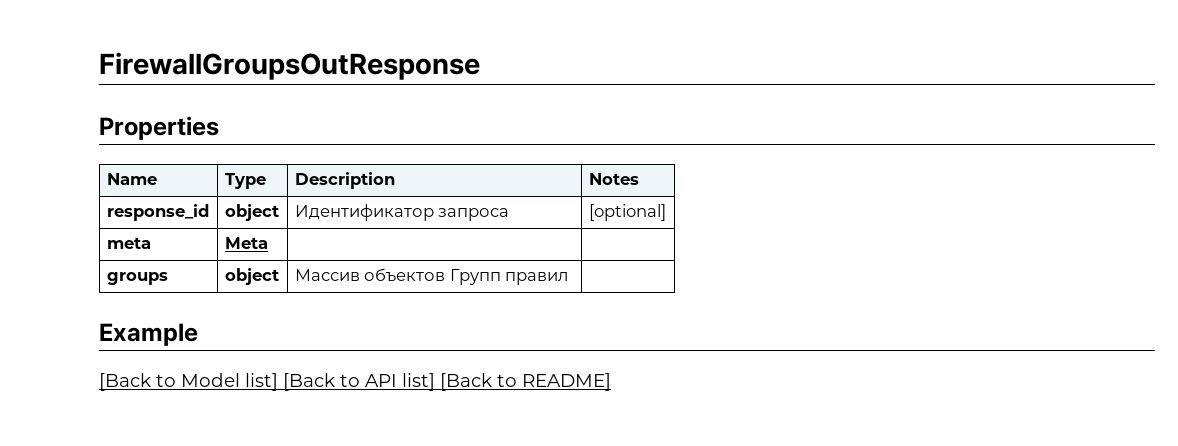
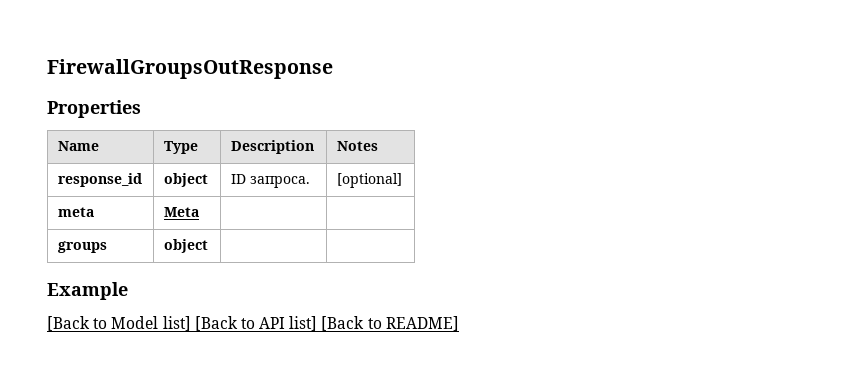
- response_id | object | Идентификатор запроса | [optional]
+ response_id | object | ID запроса. | [optional]
- groups | object | Массив объектов Групп правил |
+ groups | object | |

